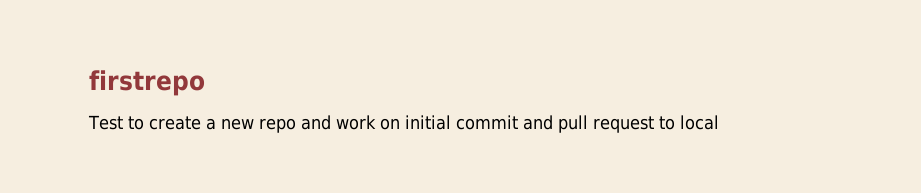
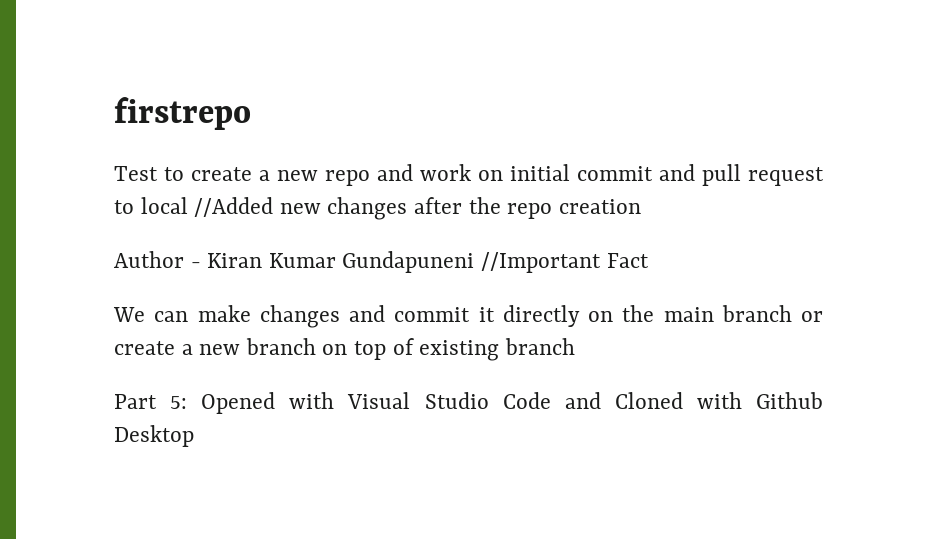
- Test to create a new repo and work on initial commit and pull request to local
+ Test to create a new repo and work on initial commit and pull request to local //Added new changes after the repo creation
+ Author - Kiran Kumar Gundapuneni //Important Fact
+ We can make changes and commit it directly on the main branch or create a new branch on top of existing branch
+ Part 5: Opened with Visual Studio Code and Cloned with Github Desktop

